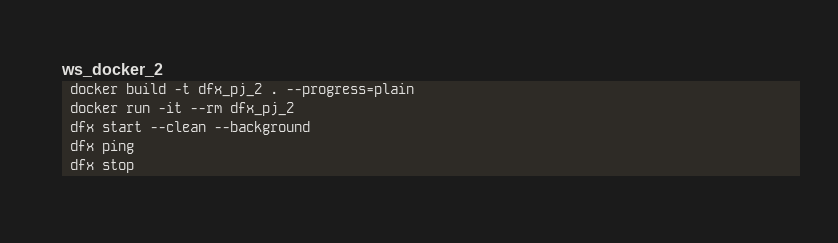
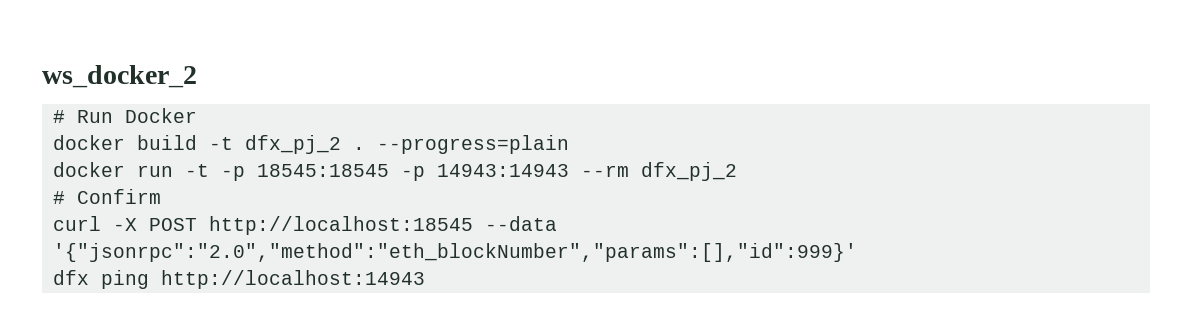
+ # Run Docker
- docker run -it --rm dfx_pj_2
- dfx start --clean --background
+ docker run -t -p 18545:18545 -p 14943:14943 --rm dfx_pj_2
+ # Confirm
+ curl -X POST http://localhost:18545 --data '{"jsonrpc":"2.0","method":"eth_blockNumber","params":[],"id":999}'
- dfx ping
- dfx stop
+ dfx ping http://localhost:14943

